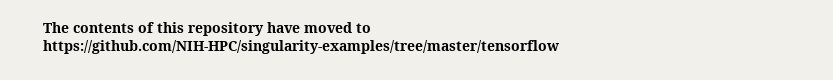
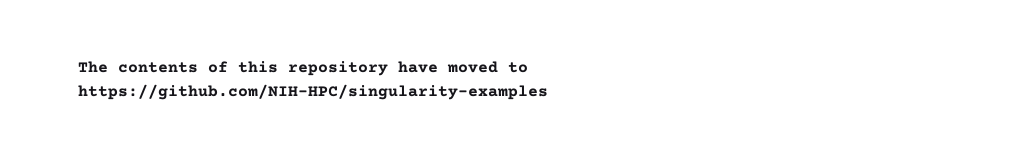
- The contents of this repository have moved to https://github.com/NIH-HPC/singularity-examples/tree/master/tensorflow
+ The contents of this repository have moved to https://github.com/NIH-HPC/singularity-examples

